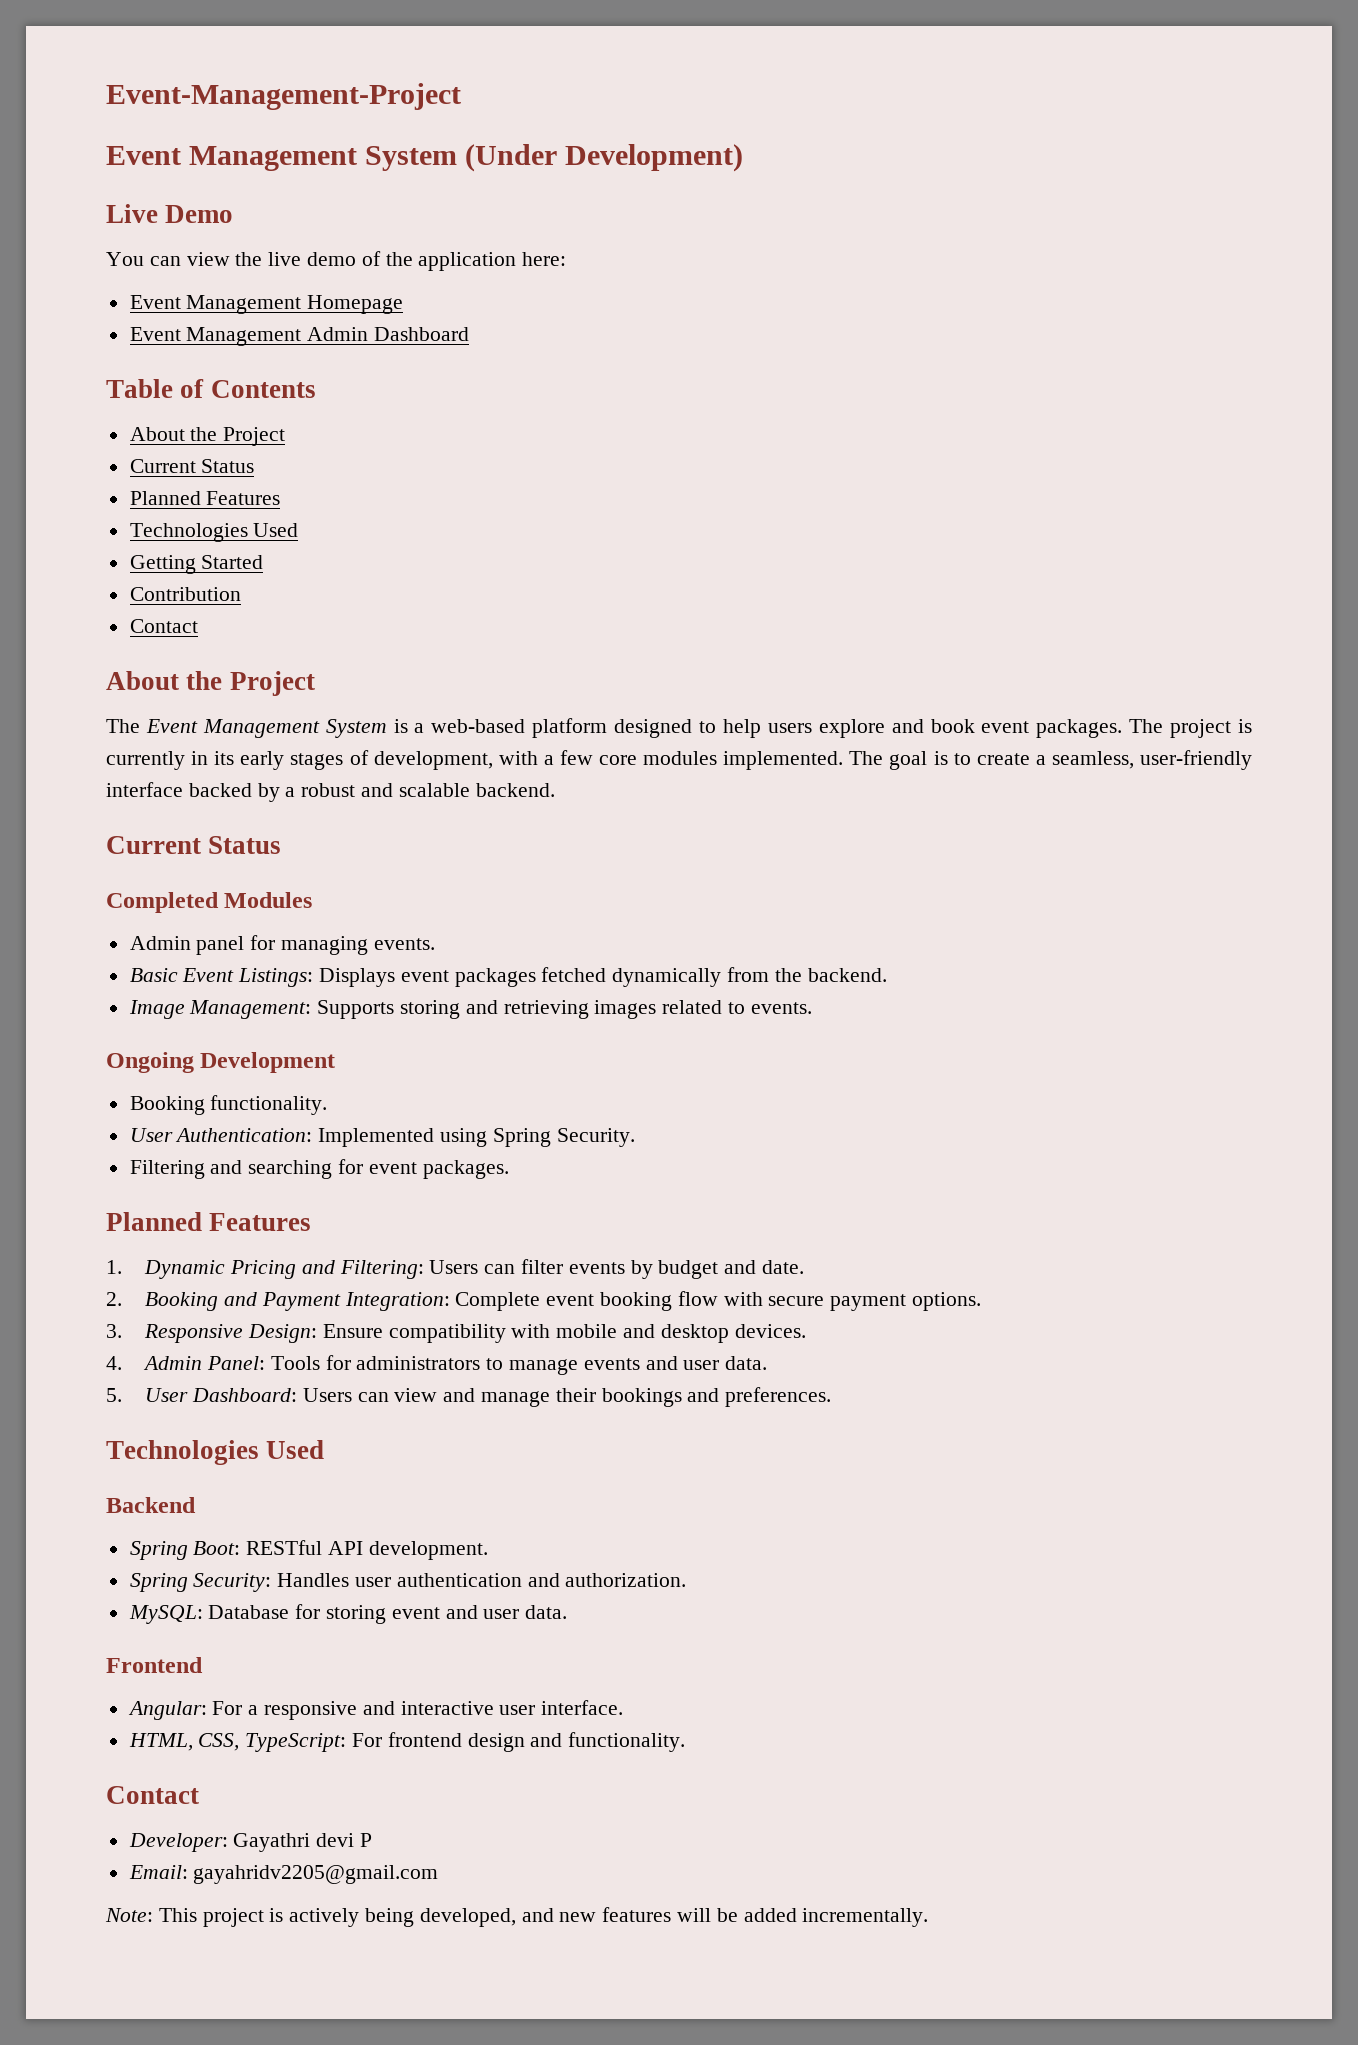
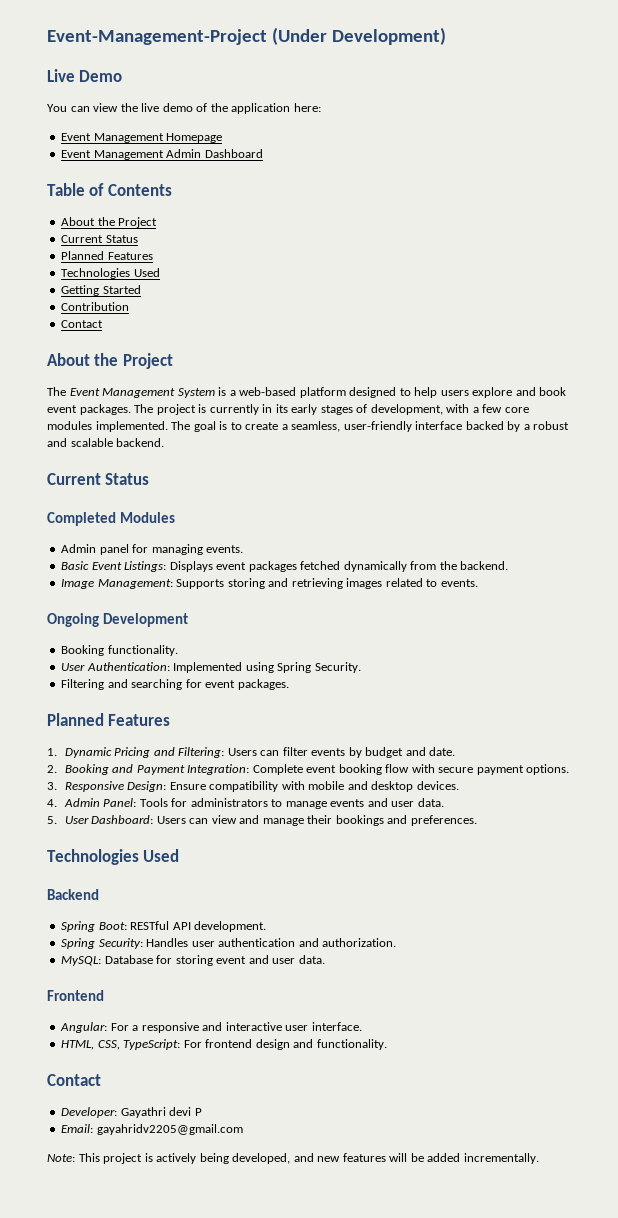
- Event-Management-Project
- Event Management System (Under Development)
+ Event-Management-Project (Under Development)

